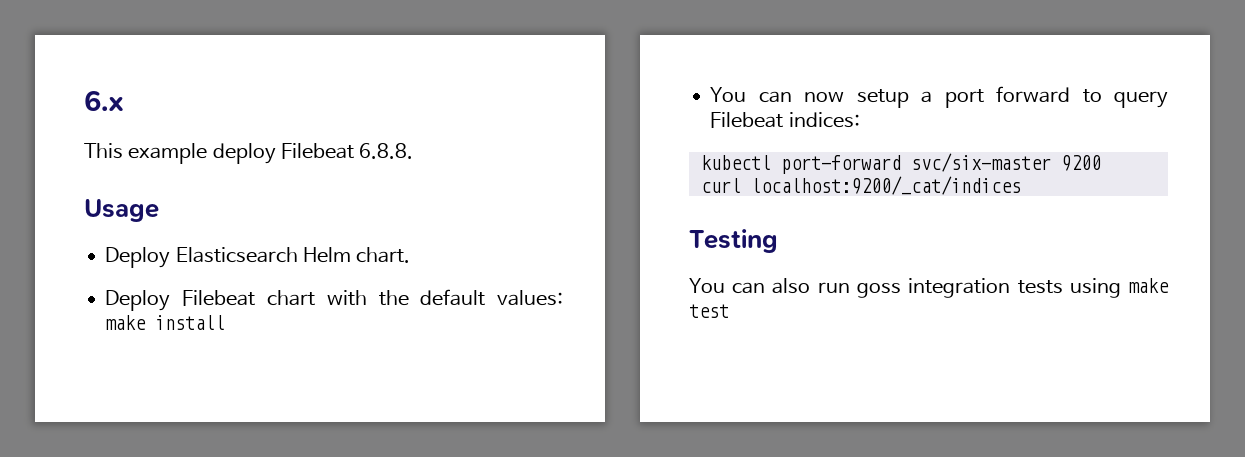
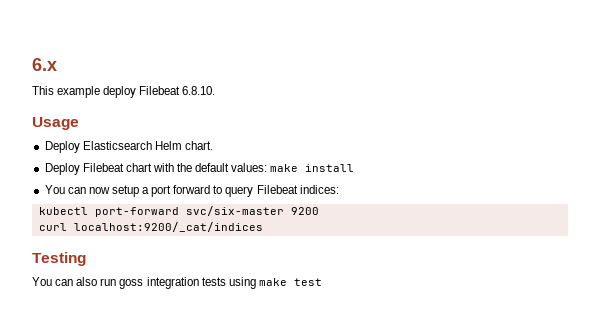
- This example deploy Filebeat 6.8.8.
+ This example deploy Filebeat 6.8.10.

